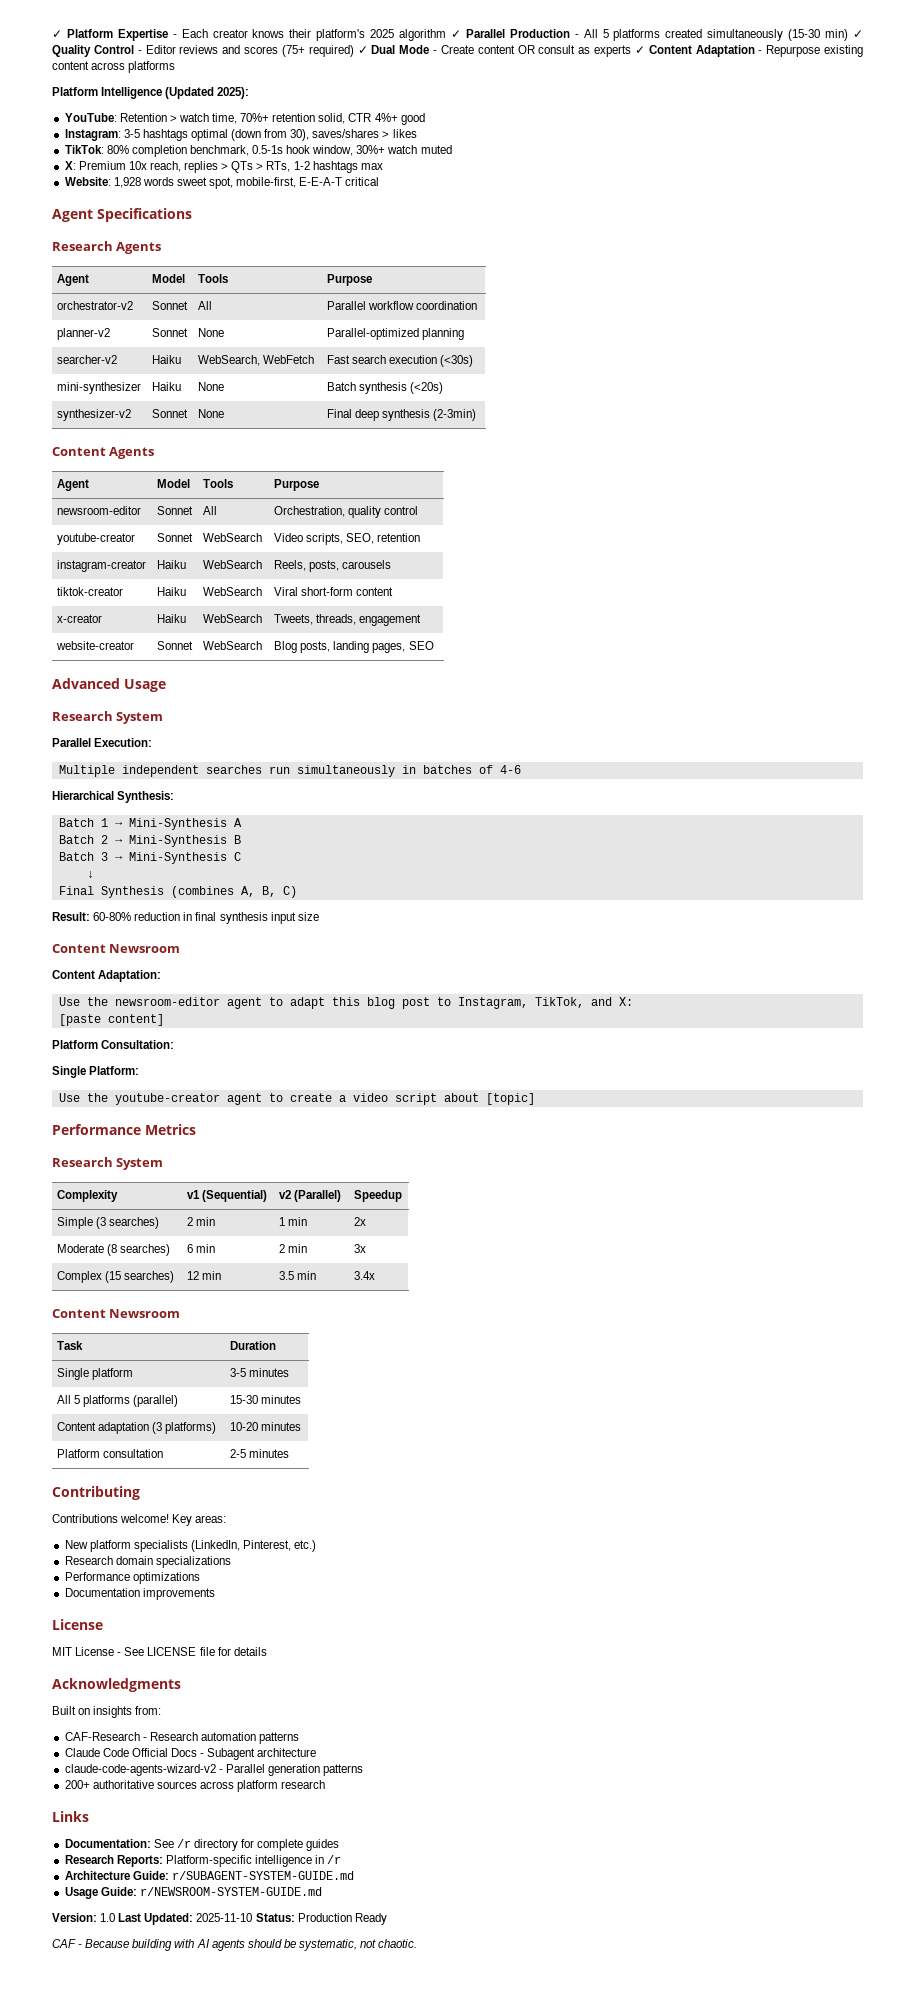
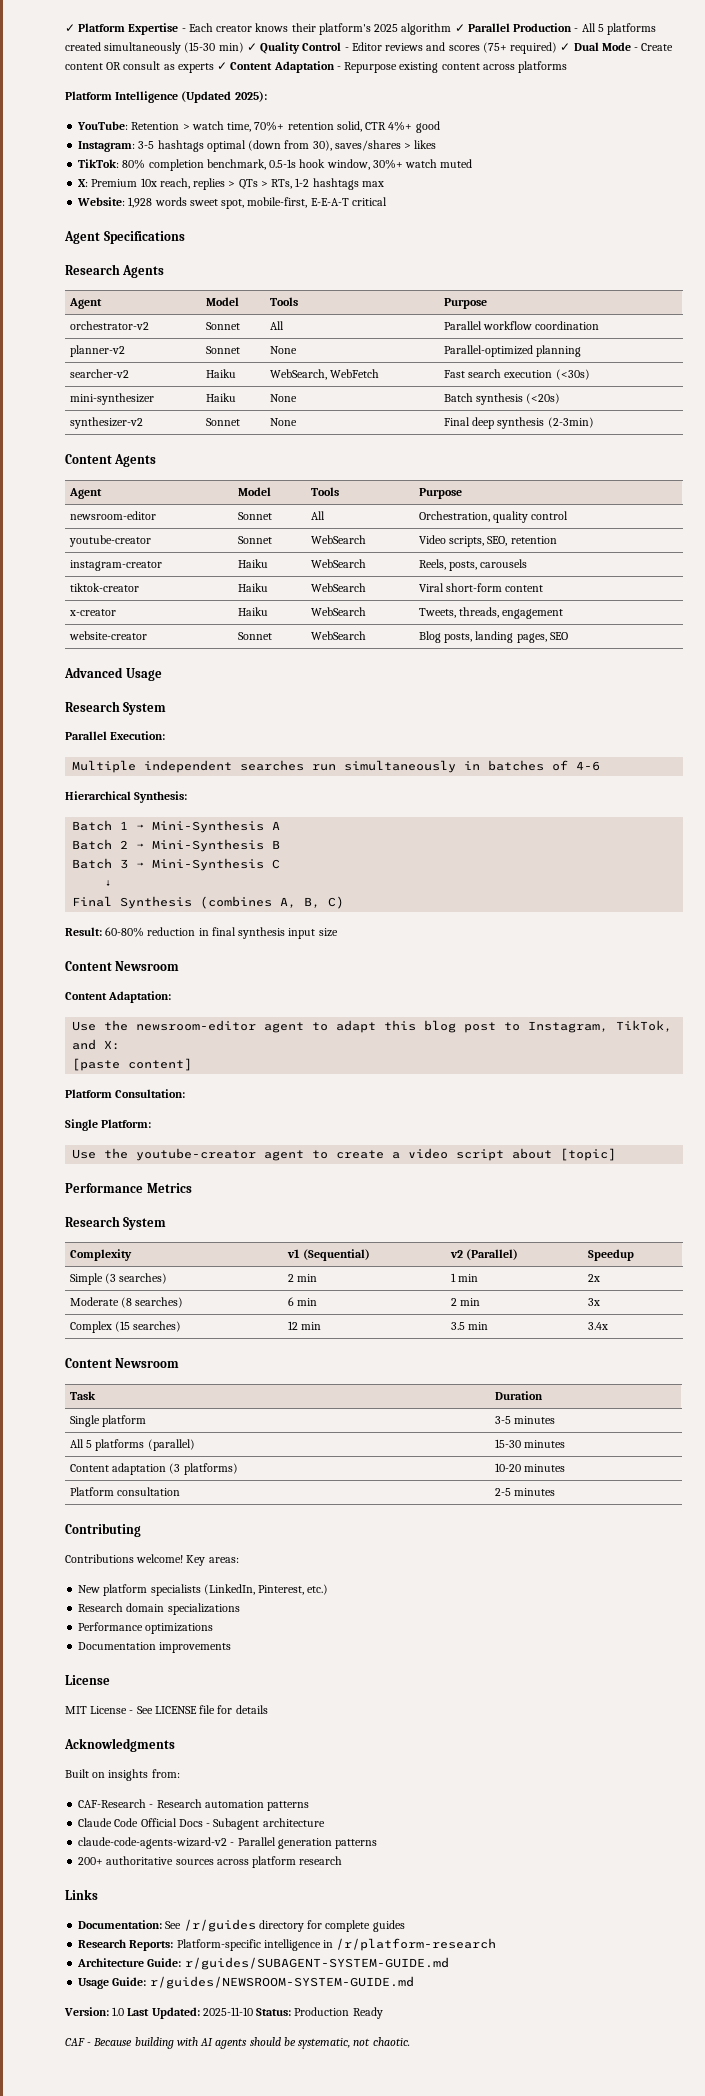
- Documentation: See /r directory for complete guides
+ Documentation: See /r/guides directory for complete guides
- Research Reports: Platform-specific intelligence in /r
+ Research Reports: Platform-specific intelligence in /r/platform-research
- Architecture Guide: r/SUBAGENT-SYSTEM-GUIDE.md
+ Architecture Guide: r/guides/SUBAGENT-SYSTEM-GUIDE.md
- Usage Guide: r/NEWSROOM-SYSTEM-GUIDE.md
+ Usage Guide: r/guides/NEWSROOM-SYSTEM-GUIDE.md

